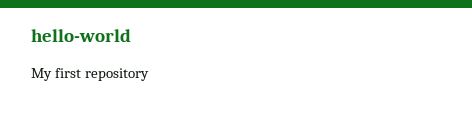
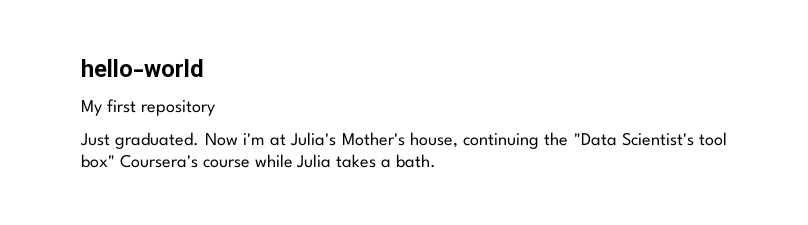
+ Just graduated. Now i'm at Julia's Mother's house, continuing the "Data Scientist's tool box" Coursera's course while Julia takes a bath.

